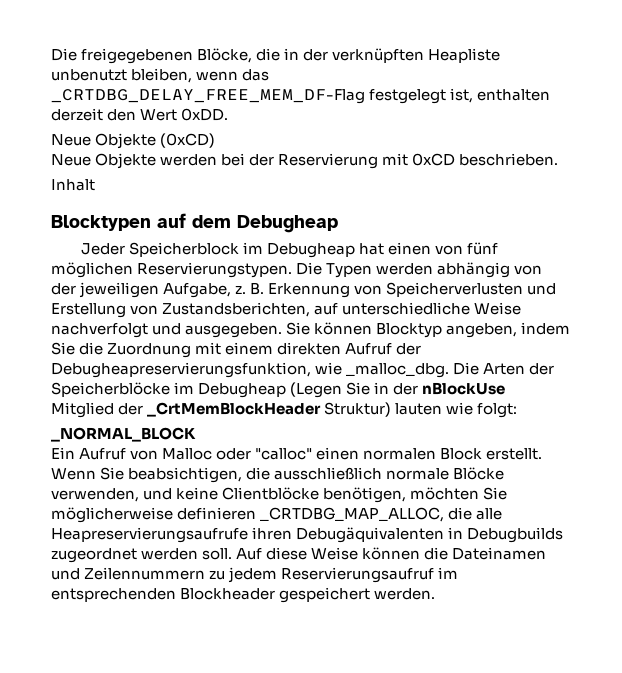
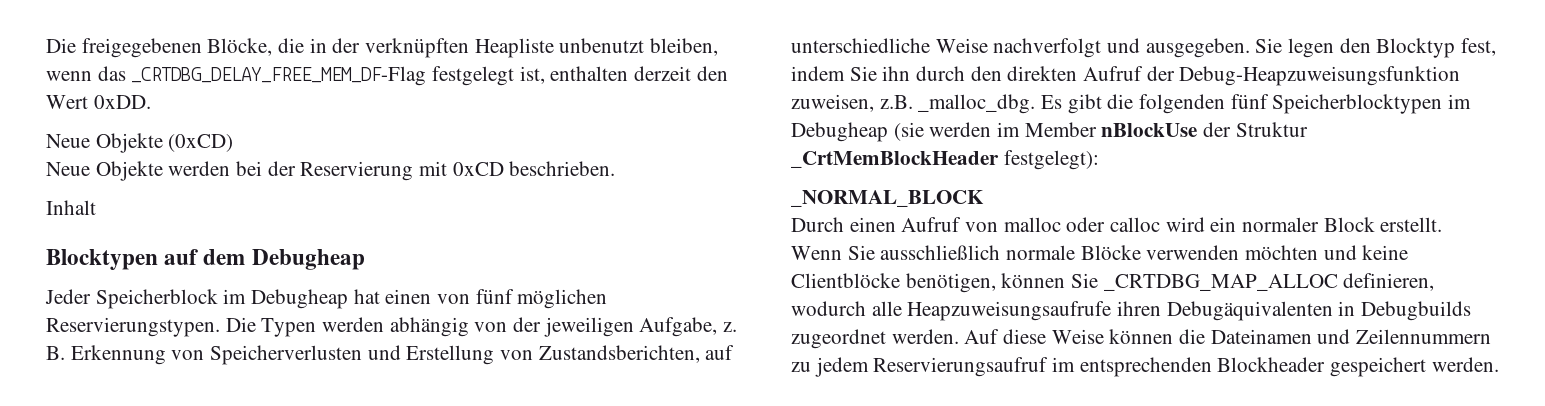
- Sie können Blocktyp angeben, indem Sie die Zuordnung mit einem direkten Aufruf der Debugheapreservierungsfunktion, wie _malloc_dbg. Die Arten der Speicherblöcke im Debugheap (Legen Sie in der nBlockUse Mitglied der _CrtMemBlockHeader Struktur) lauten wie folgt:
+ Sie legen den Blocktyp fest, indem Sie ihn durch den direkten Aufruf der Debug-Heapzuweisungsfunktion zuweisen, z.B. _malloc_dbg. Es gibt die folgenden fünf Speicherblocktypen im Debugheap (sie werden im Member nBlockUse der Struktur _CrtMemBlockHeader festgelegt):
  _NORMAL_BLOCK
- Ein Aufruf von Malloc oder "calloc" einen normalen Block erstellt.
+ Durch einen Aufruf von malloc oder calloc wird ein normaler Block erstellt.
- Wenn Sie beabsichtigen, die ausschließlich normale Blöcke verwenden, und keine Clientblöcke benötigen, möchten Sie möglicherweise definieren _CRTDBG_MAP_ALLOC, die alle Heapreservierungsaufrufe ihren Debugäquivalenten in Debugbuilds zugeordnet werden soll.
+ Wenn Sie ausschließlich normale Blöcke verwenden möchten und keine Clientblöcke benötigen, können Sie _CRTDBG_MAP_ALLOC definieren, wodurch alle Heapzuweisungsaufrufe ihren Debugäquivalenten in Debugbuilds zugeordnet werden.

